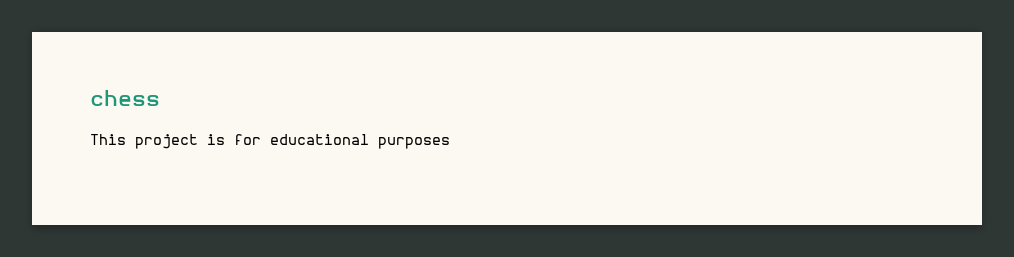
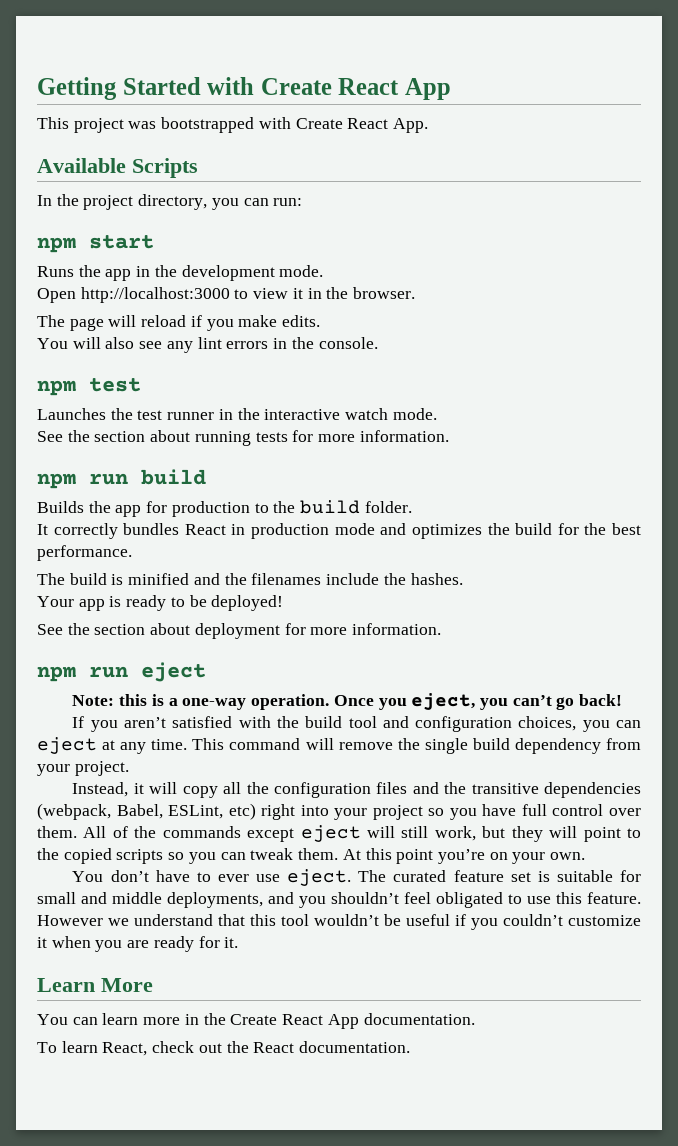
- chess
- This project is for educational purposes
+ Getting Started with Create React App
+ This project was bootstrapped with Create React App.
+ Available Scripts
+ In the project directory, you can run:
+ npm start
+ Runs the app in the development mode.
+ Open http://localhost:3000 to view it in the browser.
+ The page will reload if you make edits.
+ You will also see any lint errors in the console.
+ npm test
+ Launches the test runner in the interactive watch mode.
+ See the section about running tests for more information.
+ npm run build
+ Builds the app for production to the build folder.
+ It correctly bundles React in production mode and optimizes the build for the best performance.
+ The build is minified and the filenames include the hashes.
+ Your app is ready to be deployed!
+ See the section about deployment for more information.
+ npm run eject
+ Note: this is a one-way operation. Once you eject, you can’t go back!
+ If you aren’t satisfied with the build tool and configuration choices, you can eject at any time. This command will remove the single build dependency from your project.
+ Instead, it will copy all the configuration files and the transitive dependencies (webpack, Babel, ESLint, etc) right into your project so you have full control over them. All of the commands except eject will still work, but they will point to the copied scripts so you can tweak them. At this point you’re on your own.
+ You don’t have to ever use eject. The curated feature set is suitable for small and middle deployments, and you shouldn’t feel obligated to use this feature. However we understand that this tool wouldn’t be useful if you couldn’t customize it when you are ready for it.
+ Learn More
+ You can learn more in the Create React App documentation.
+ To learn React, check out the React documentation.

